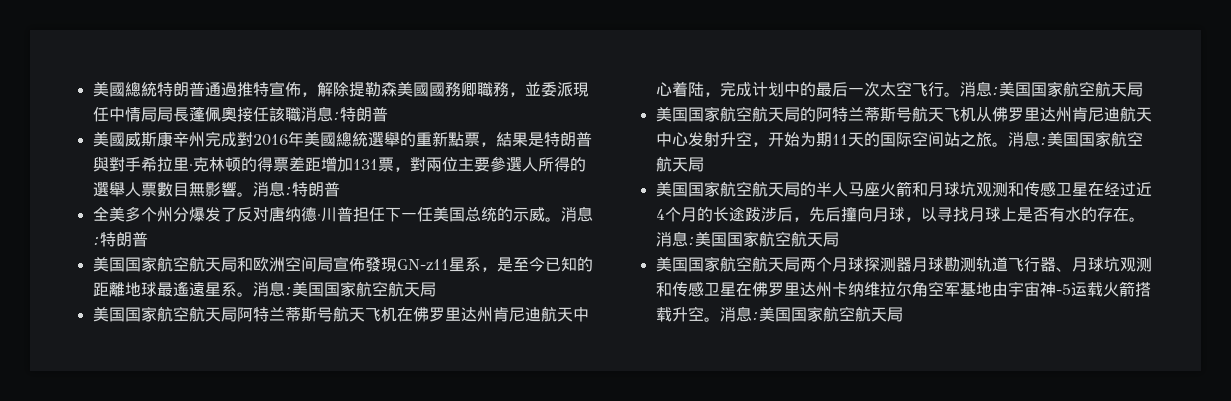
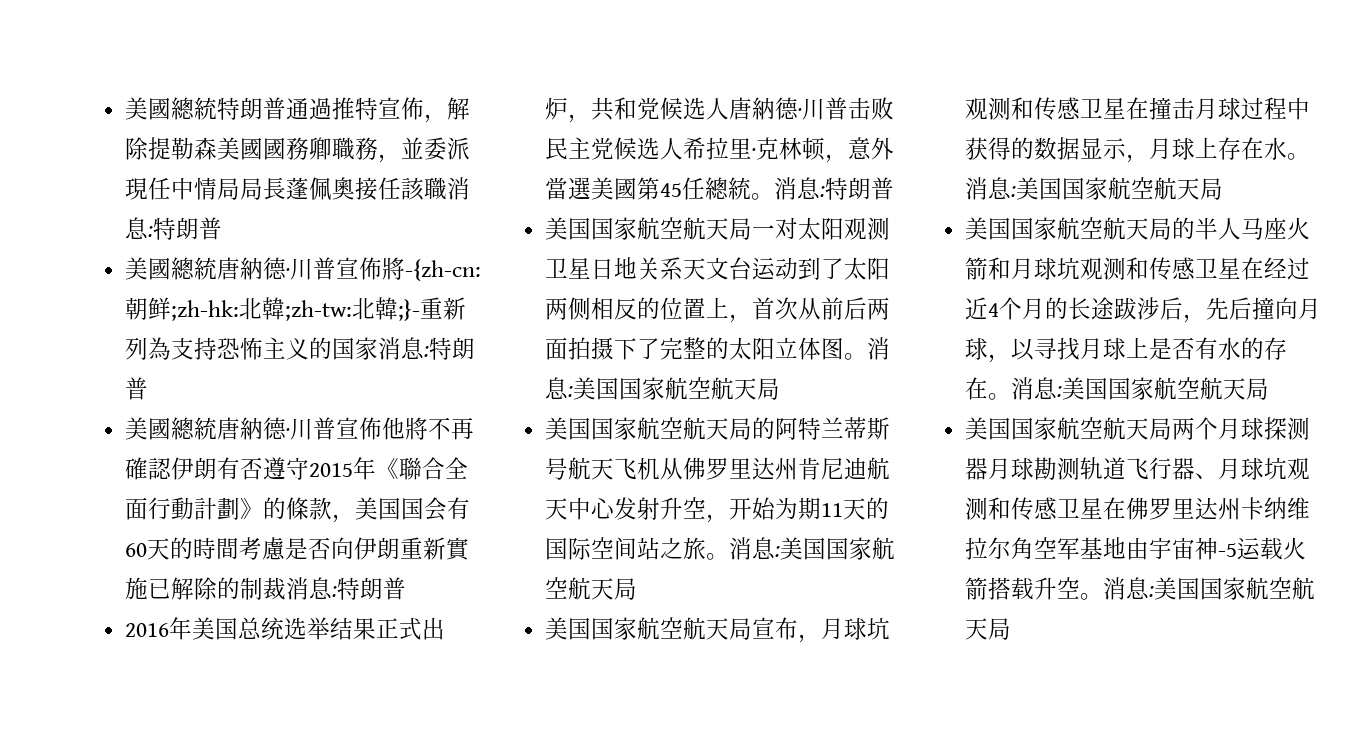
- 美國威斯康辛州完成對2016年美國總統選舉的重新點票，結果是特朗普與對手希拉里·克林顿的得票差距增加131票，對兩位主要參選人所得的選舉人票數目無影響。消息:特朗普
- 全美多个州分爆发了反对唐纳德·川普担任下一任美国总统的示威。
+ 美國總統唐納德·川普宣佈將-{zh-cn:朝鲜;zh-hk:北韓;zh-tw:北韓;}-重新列為支持恐怖主义的国家消息:特朗普
+ 美國總統唐納德·川普宣佈他將不再確認伊朗有否遵守2015年《聯合全面行動計劃》的條款，美国国会有60天的時間考慮是否向伊朗重新實施已解除的制裁消息:特朗普
+ 2016年美国总统选举结果正式出炉，共和党候选人唐納德·川普击败民主党候选人希拉里·克林顿，意外當選美國第45任總統。
- 美国国家航空航天局和欧洲空间局宣佈發現GN-z11星系，是至今已知的距離地球最遙遠星系。消息:美国国家航空航天局
- 美国国家航空航天局阿特兰蒂斯号航天飞机在佛罗里达州肯尼迪航天中心着陆，完成计划中的最后一次太空飞行。
+ 美国国家航空航天局一对太阳观测卫星日地关系天文台运动到了太阳两侧相反的位置上，首次从前后两面拍摄下了完整的太阳立体图。
+ 美国国家航空航天局宣布，月球坑观测和传感卫星在撞击月球过程中获得的数据显示，月球上存在水。消息:美国国家航空航天局

